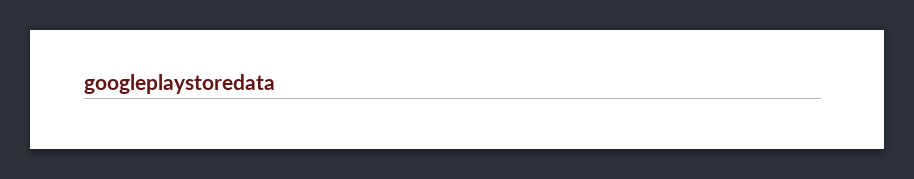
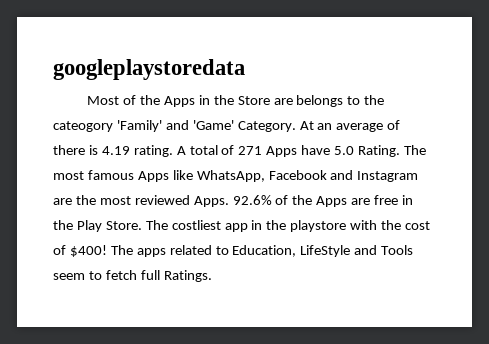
+ Most of the Apps in the Store are belongs to the cateogory 'Family' and 'Game' Category. At an average of there is 4.19 rating. A total of 271 Apps have 5.0 Rating. The most famous Apps like WhatsApp, Facebook and Instagram are the most reviewed Apps. 92.6% of the Apps are free in the Play Store. The costliest app in the playstore with the cost of $400! The apps related to Education, LifeStyle and Tools seem to fetch full Ratings.

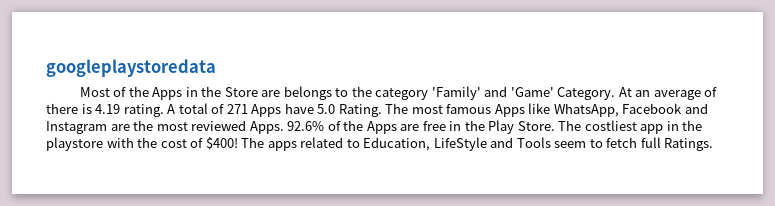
- Most of the Apps in the Store are belongs to the cateogory 'Family' and 'Game' Category.
+ Most of the Apps in the Store are belongs to the category 'Family' and 'Game' Category.

